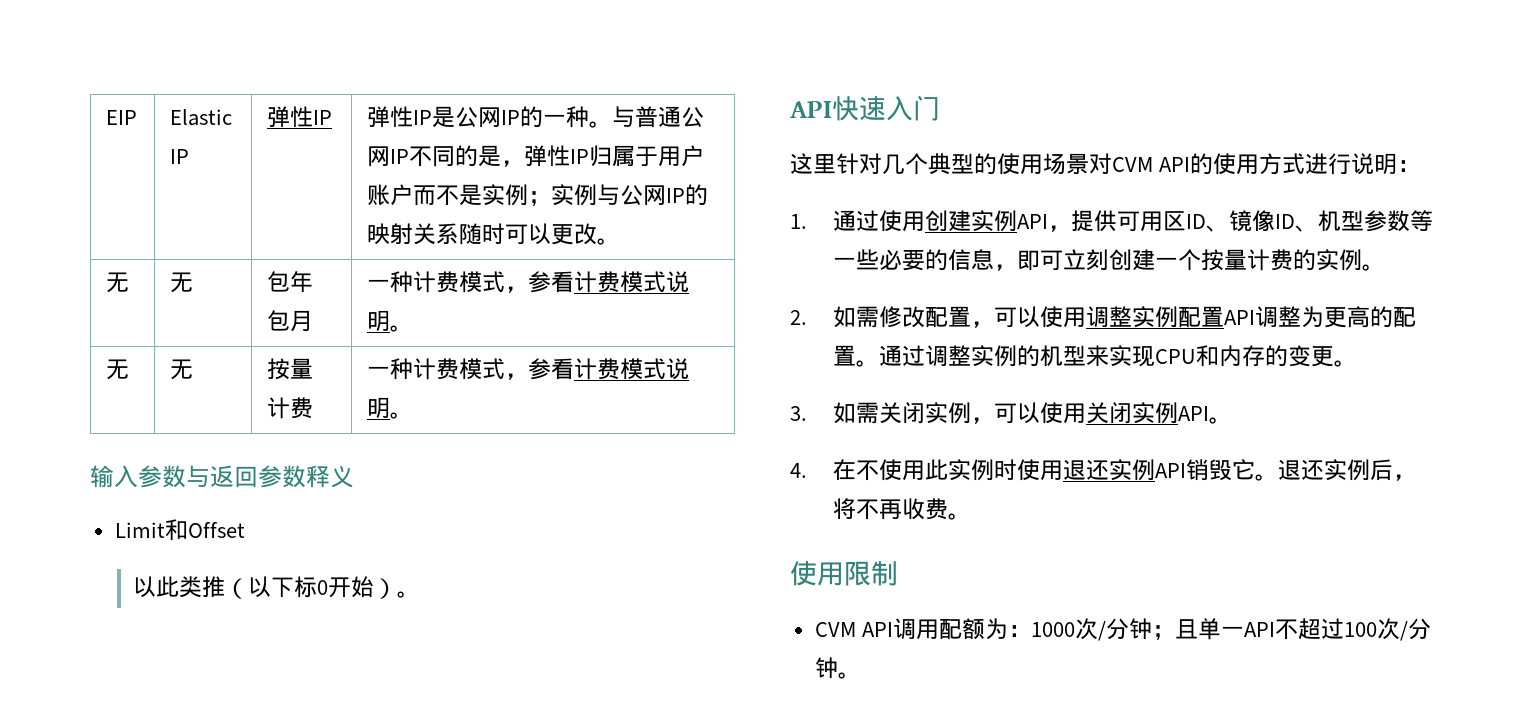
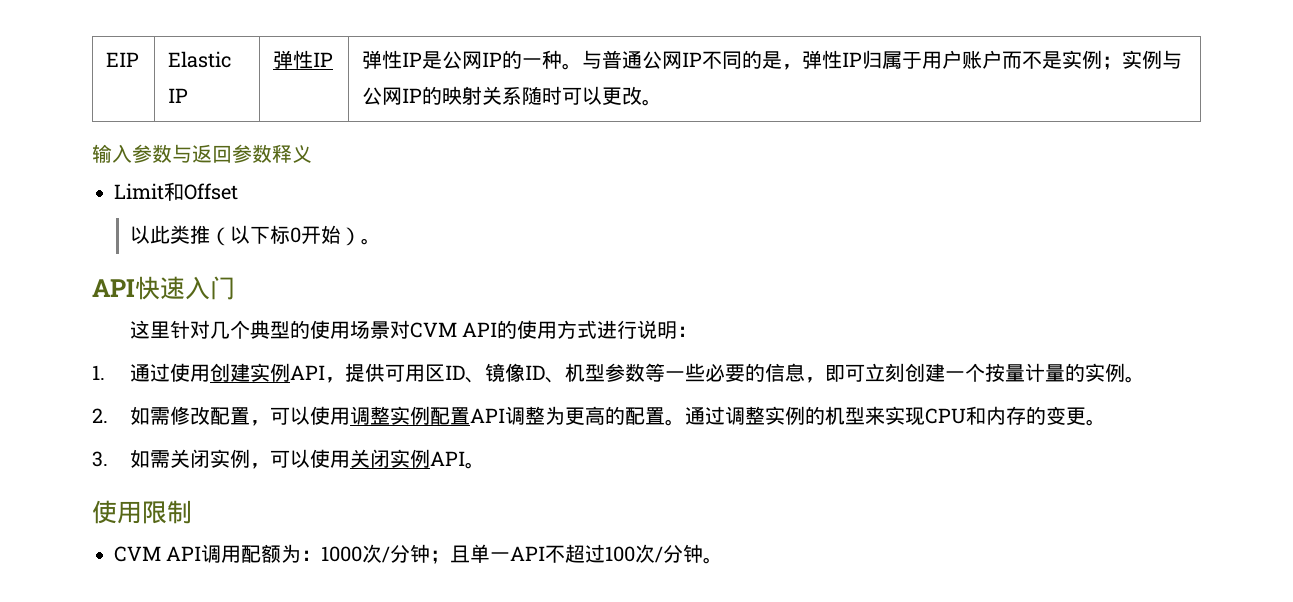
- 无 | 无 | 包年包月 | 一种计费模式，参看计费模式说明。
- 无 | 无 | 按量计费 | 一种计费模式，参看计费模式说明。
- 1.通过使用创建实例API，提供可用区ID、镜像ID、机型参数等一些必要的信息，即可立刻创建一个按量计费的实例。
+ 1.通过使用创建实例API，提供可用区ID、镜像ID、机型参数等一些必要的信息，即可立刻创建一个按量计量的实例。
- 4.在不使用此实例时使用退还实例API销毁它。退还实例后，将不再收费。

